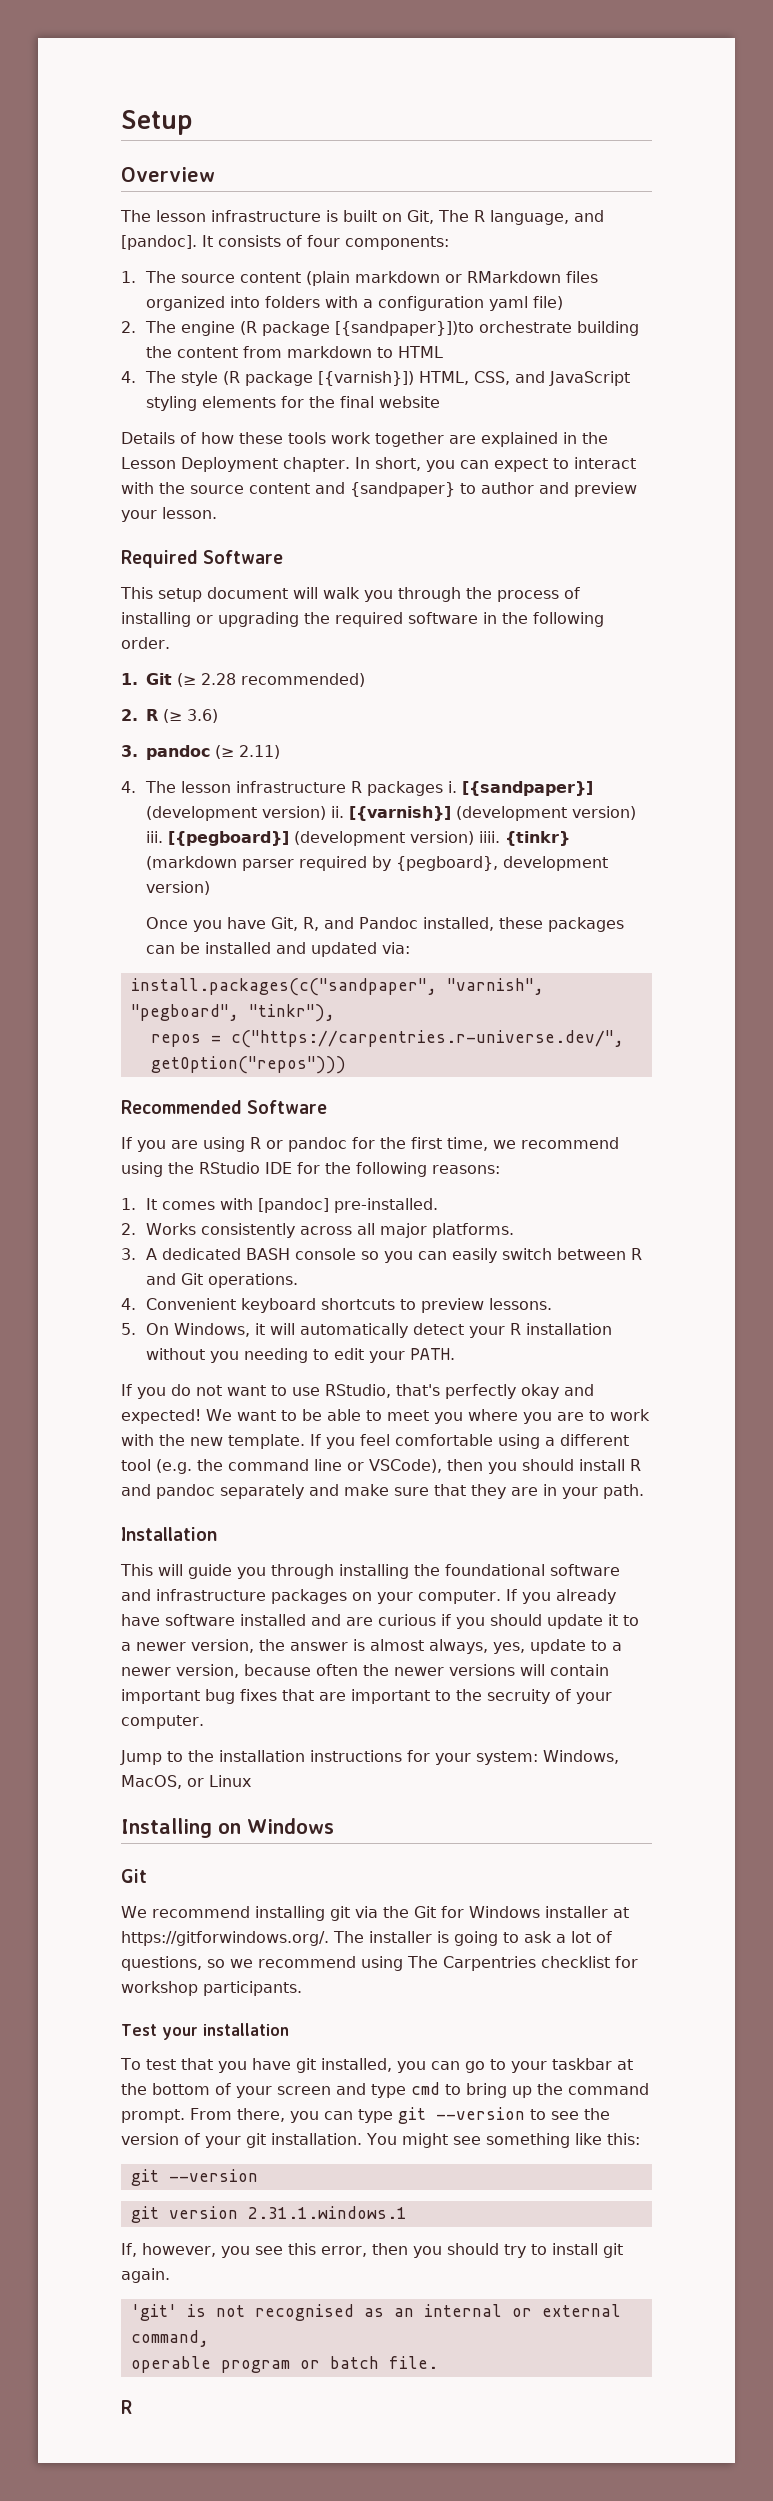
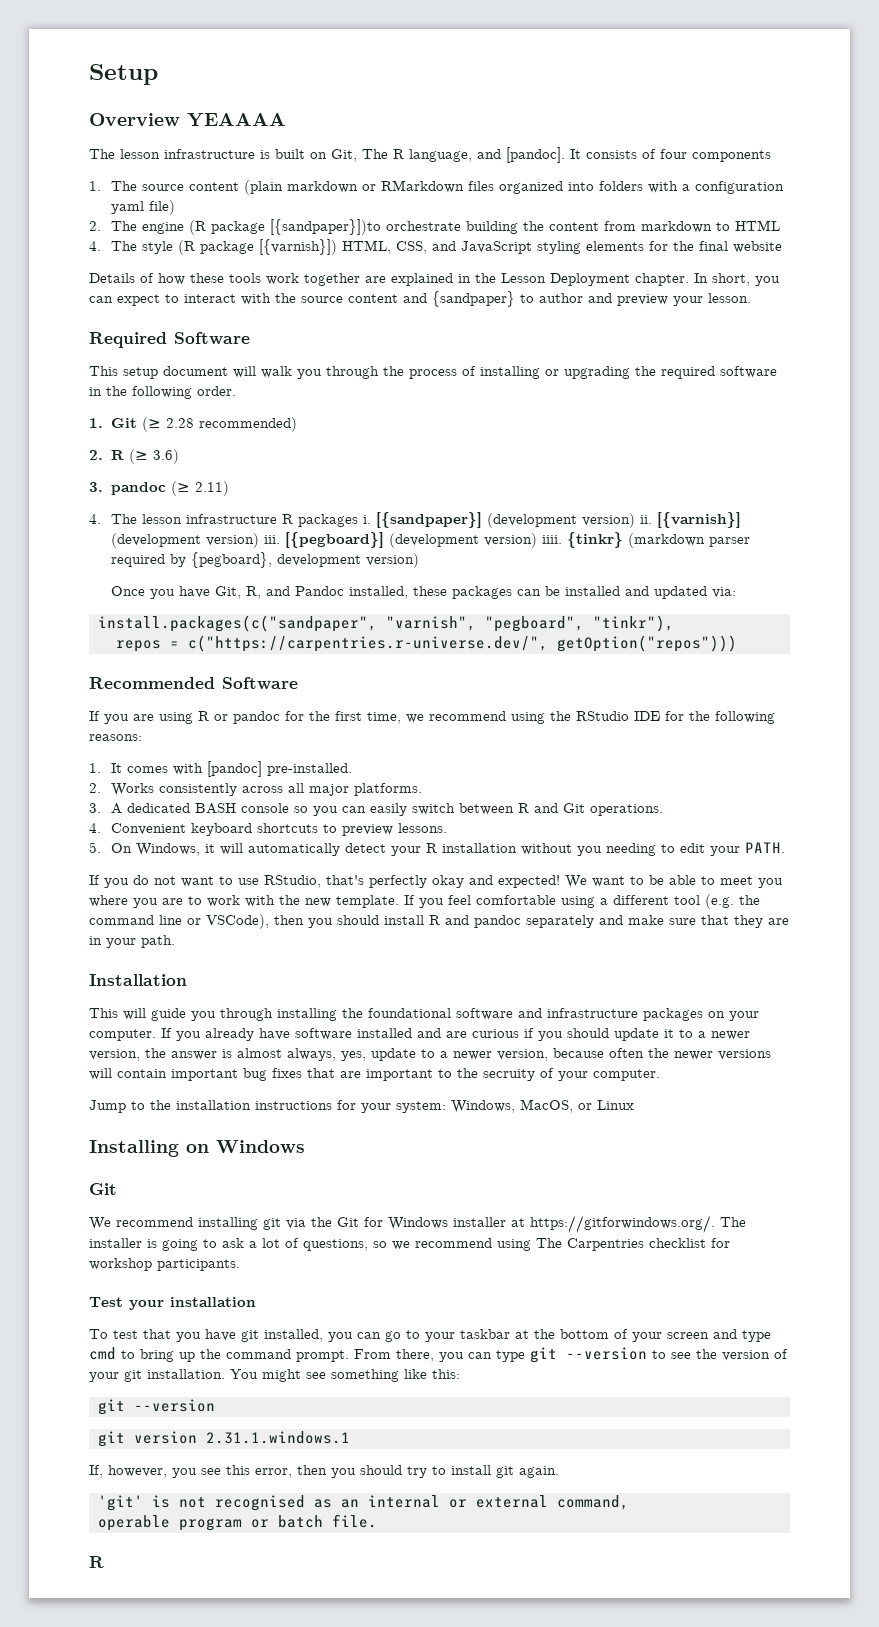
- Overview
+ Overview YEAAAA
- It consists of four components:
+ It consists of four components

